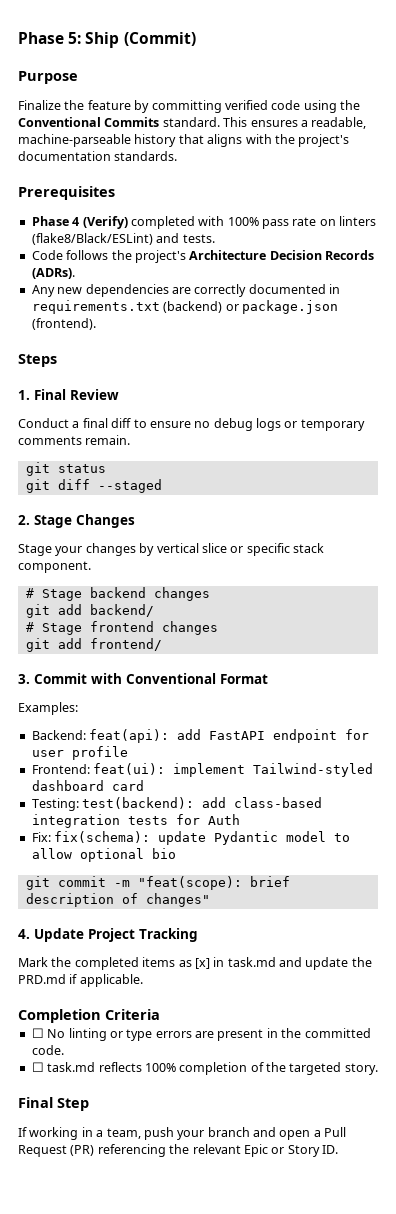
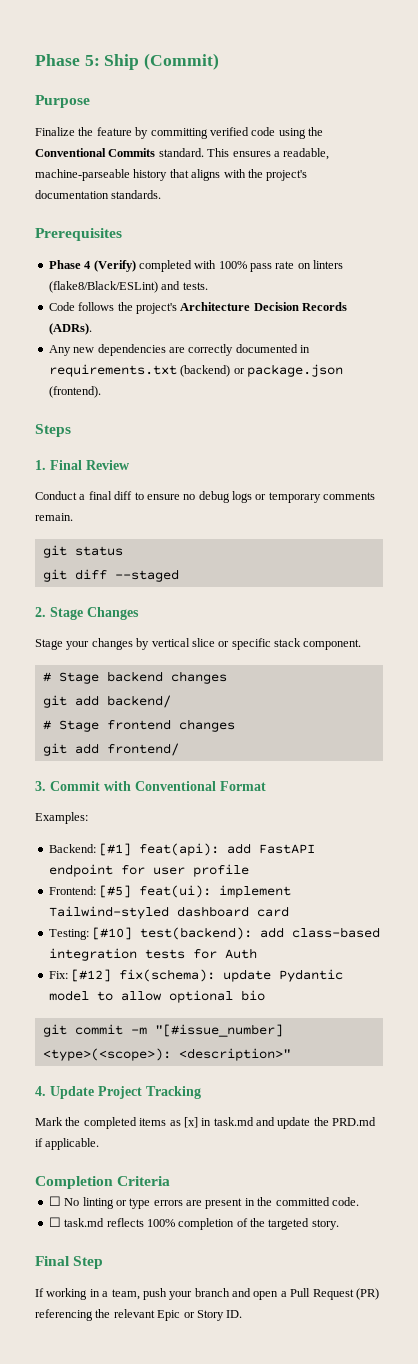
- Backend: feat(api): add FastAPI endpoint for user profile
+ Backend: [#1] feat(api): add FastAPI endpoint for user profile
- Frontend: feat(ui): implement Tailwind-styled dashboard card
+ Frontend: [#5] feat(ui): implement Tailwind-styled dashboard card
- Testing: test(backend): add class-based integration tests for Auth
+ Testing: [#10] test(backend): add class-based integration tests for Auth
- Fix: fix(schema): update Pydantic model to allow optional bio
+ Fix: [#12] fix(schema): update Pydantic model to allow optional bio
- git commit -m "feat(scope): brief description of changes"
+ git commit -m "[#issue_number] <type>(<scope>): <description>"

